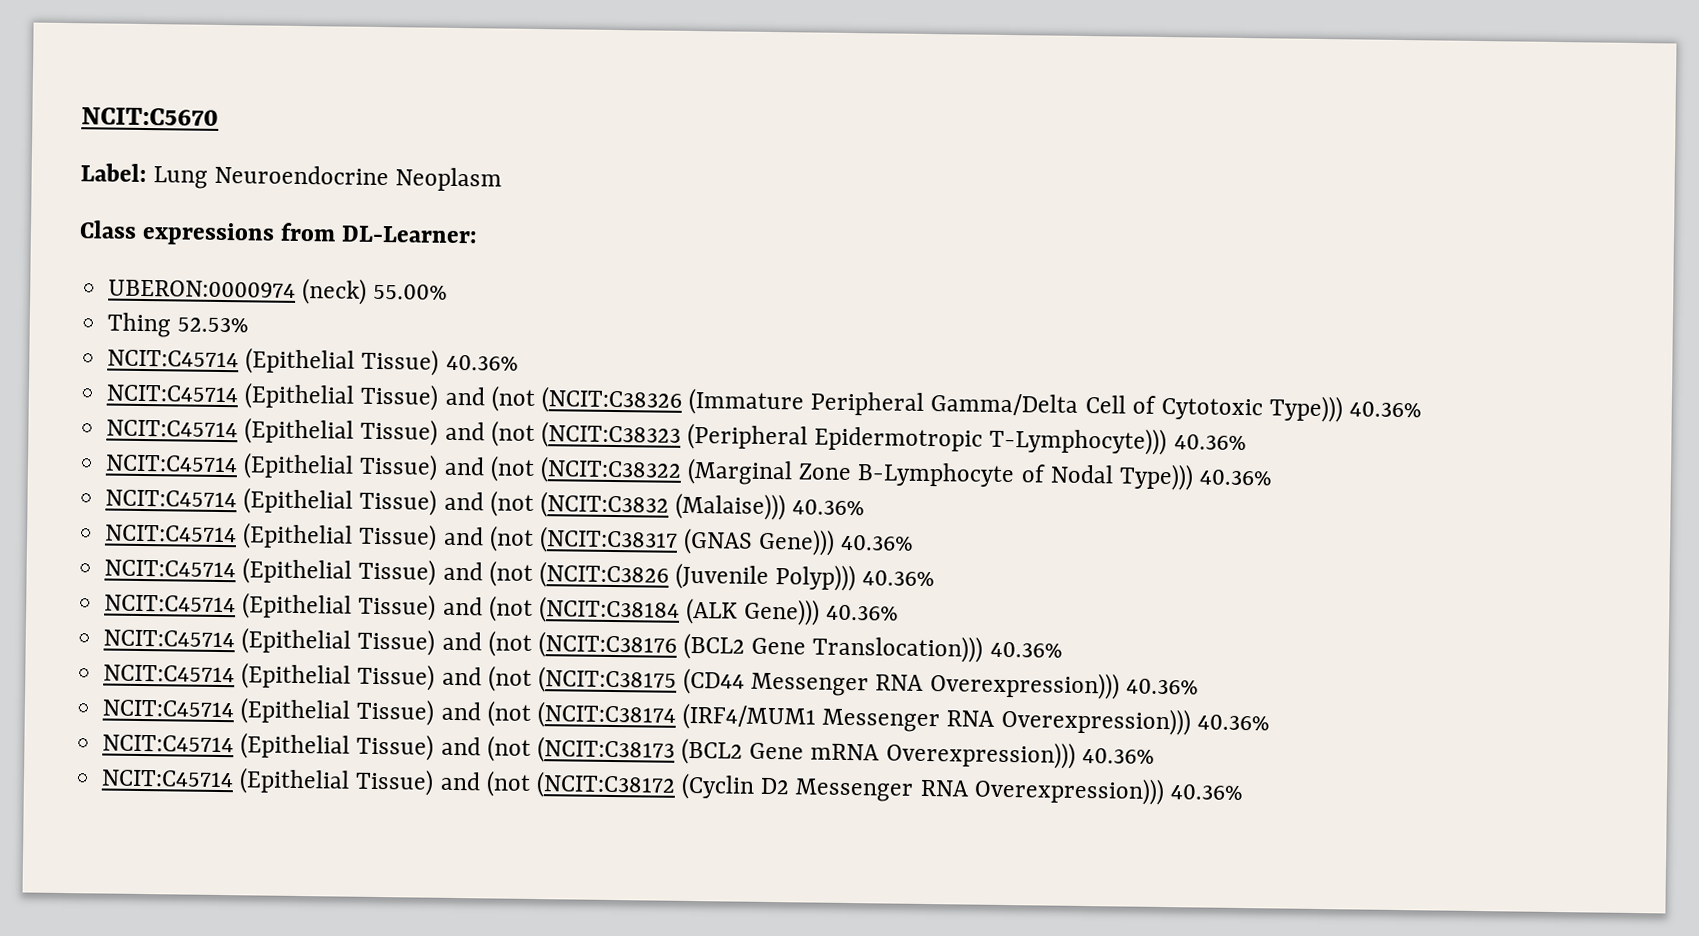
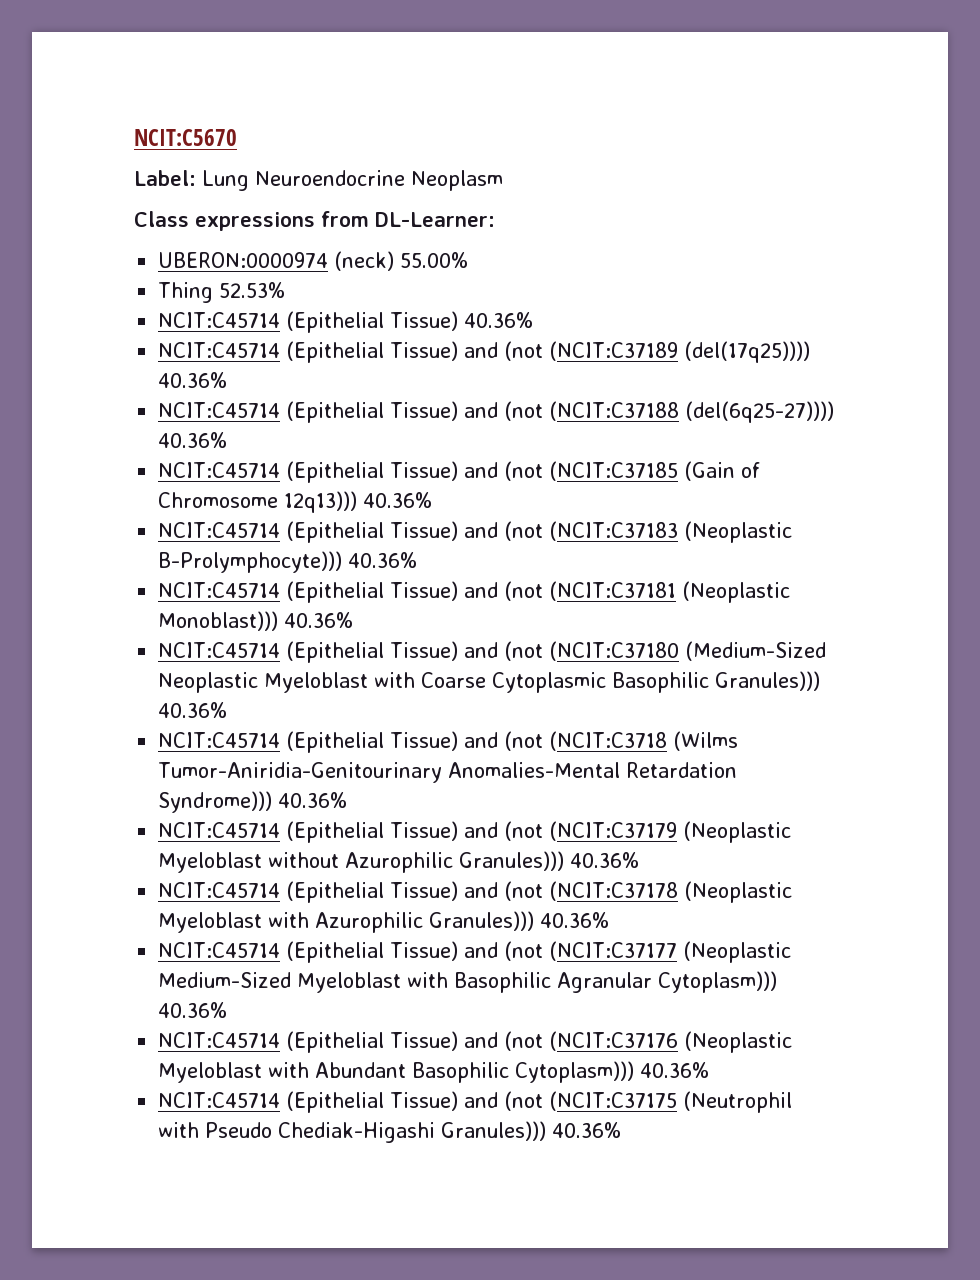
- NCIT:C45714 (Epithelial Tissue) and (not (NCIT:C38326 (Immature Peripheral Gamma/Delta Cell of Cytotoxic Type))) 40.36%
- NCIT:C45714 (Epithelial Tissue) and (not (NCIT:C38323 (Peripheral Epidermotropic T-Lymphocyte))) 40.36%
- NCIT:C45714 (Epithelial Tissue) and (not (NCIT:C38322 (Marginal Zone B-Lymphocyte of Nodal Type))) 40.36%
- NCIT:C45714 (Epithelial Tissue) and (not (NCIT:C3832 (Malaise))) 40.36%
- NCIT:C45714 (Epithelial Tissue) and (not (NCIT:C38317 (GNAS Gene))) 40.36%
- NCIT:C45714 (Epithelial Tissue) and (not (NCIT:C3826 (Juvenile Polyp))) 40.36%
- NCIT:C45714 (Epithelial Tissue) and (not (NCIT:C38184 (ALK Gene))) 40.36%
- NCIT:C45714 (Epithelial Tissue) and (not (NCIT:C38176 (BCL2 Gene Translocation))) 40.36%
- NCIT:C45714 (Epithelial Tissue) and (not (NCIT:C38175 (CD44 Messenger RNA Overexpression))) 40.36%
- NCIT:C45714 (Epithelial Tissue) and (not (NCIT:C38174 (IRF4/MUM1 Messenger RNA Overexpression))) 40.36%
- NCIT:C45714 (Epithelial Tissue) and (not (NCIT:C38173 (BCL2 Gene mRNA Overexpression))) 40.36%
- NCIT:C45714 (Epithelial Tissue) and (not (NCIT:C38172 (Cyclin D2 Messenger RNA Overexpression))) 40.36%
+ NCIT:C45714 (Epithelial Tissue) and (not (NCIT:C37189 (del(17q25)))) 40.36%
+ NCIT:C45714 (Epithelial Tissue) and (not (NCIT:C37188 (del(6q25-27)))) 40.36%
+ NCIT:C45714 (Epithelial Tissue) and (not (NCIT:C37185 (Gain of Chromosome 12q13))) 40.36%
+ NCIT:C45714 (Epithelial Tissue) and (not (NCIT:C37183 (Neoplastic B-Prolymphocyte))) 40.36%
+ NCIT:C45714 (Epithelial Tissue) and (not (NCIT:C37181 (Neoplastic Monoblast))) 40.36%
+ NCIT:C45714 (Epithelial Tissue) and (not (NCIT:C37180 (Medium-Sized Neoplastic Myeloblast with Coarse Cytoplasmic Basophilic Granules))) 40.36%
+ NCIT:C45714 (Epithelial Tissue) and (not (NCIT:C3718 (Wilms Tumor-Aniridia-Genitourinary Anomalies-Mental Retardation Syndrome))) 40.36%
+ NCIT:C45714 (Epithelial Tissue) and (not (NCIT:C37179 (Neoplastic Myeloblast without Azurophilic Granules))) 40.36%
+ NCIT:C45714 (Epithelial Tissue) and (not (NCIT:C37178 (Neoplastic Myeloblast with Azurophilic Granules))) 40.36%
+ NCIT:C45714 (Epithelial Tissue) and (not (NCIT:C37177 (Neoplastic Medium-Sized Myeloblast with Basophilic Agranular Cytoplasm))) 40.36%
+ NCIT:C45714 (Epithelial Tissue) and (not (NCIT:C37176 (Neoplastic Myeloblast with Abundant Basophilic Cytoplasm))) 40.36%
+ NCIT:C45714 (Epithelial Tissue) and (not (NCIT:C37175 (Neutrophil with Pseudo Chediak-Higashi Granules))) 40.36%

